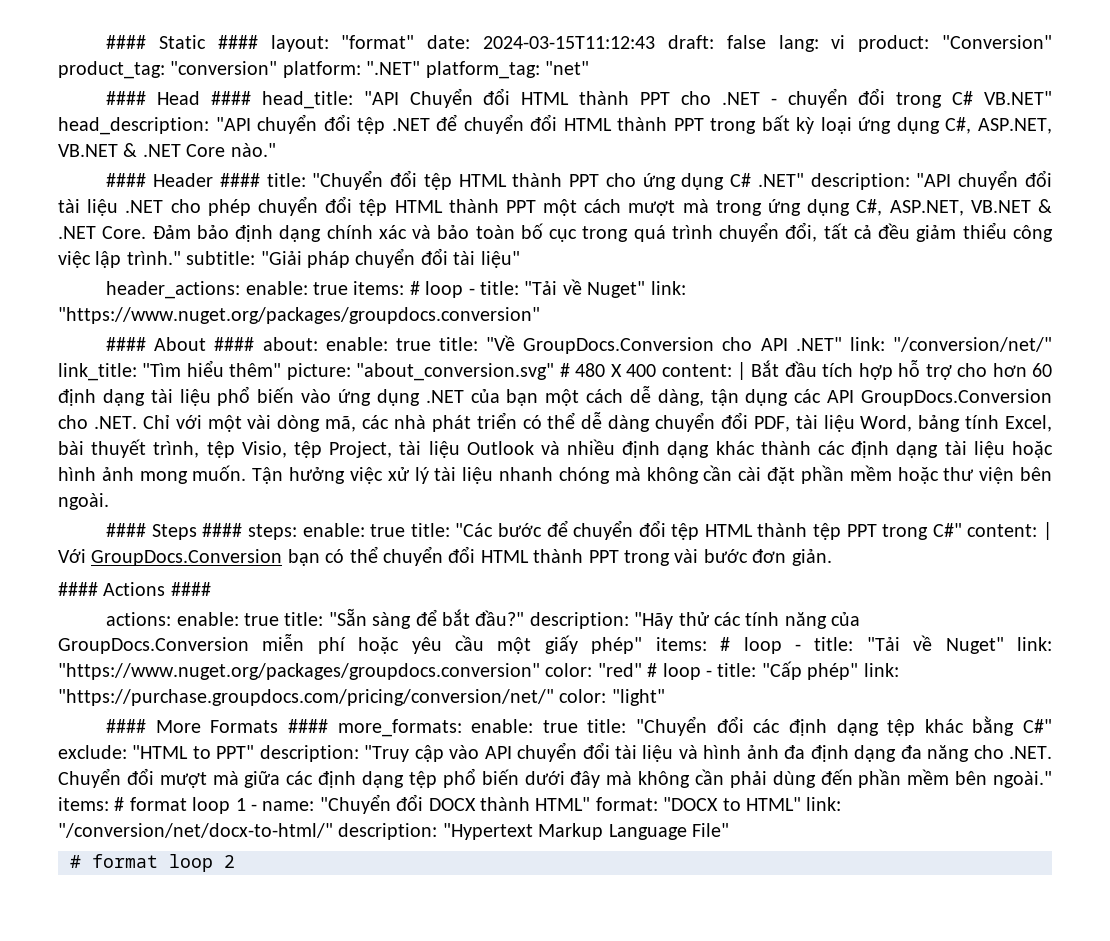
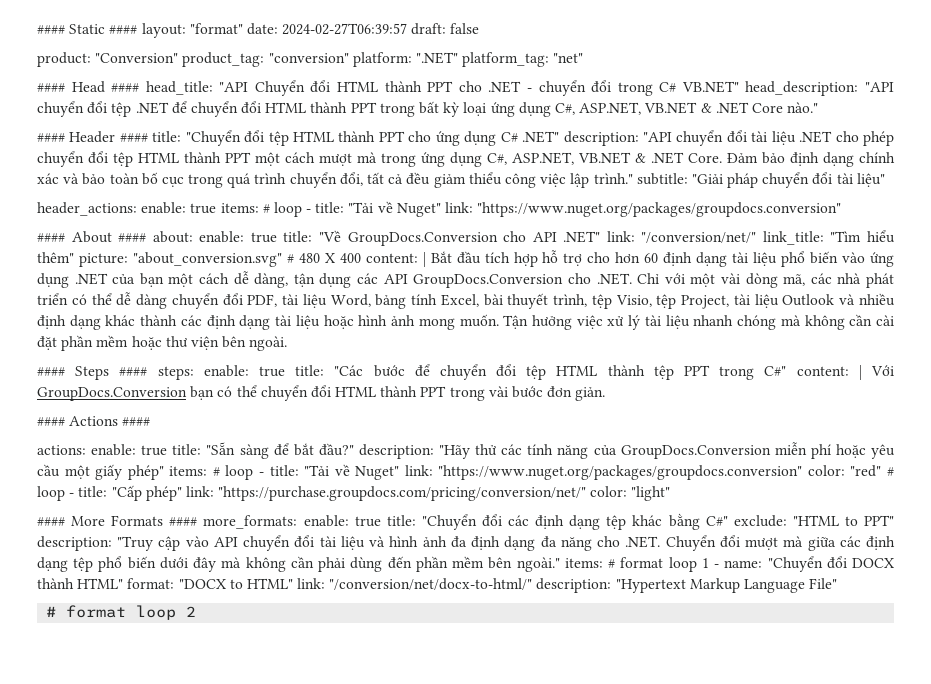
- #### Static #### layout: "format" date: 2024-03-15T11:12:43 draft: false lang: vi product: "Conversion" product_tag: "conversion" platform: ".NET" platform_tag: "net"
+ #### Static #### layout: "format" date: 2024-02-27T06:39:57 draft: false
+ product: "Conversion" product_tag: "conversion" platform: ".NET" platform_tag: "net"

